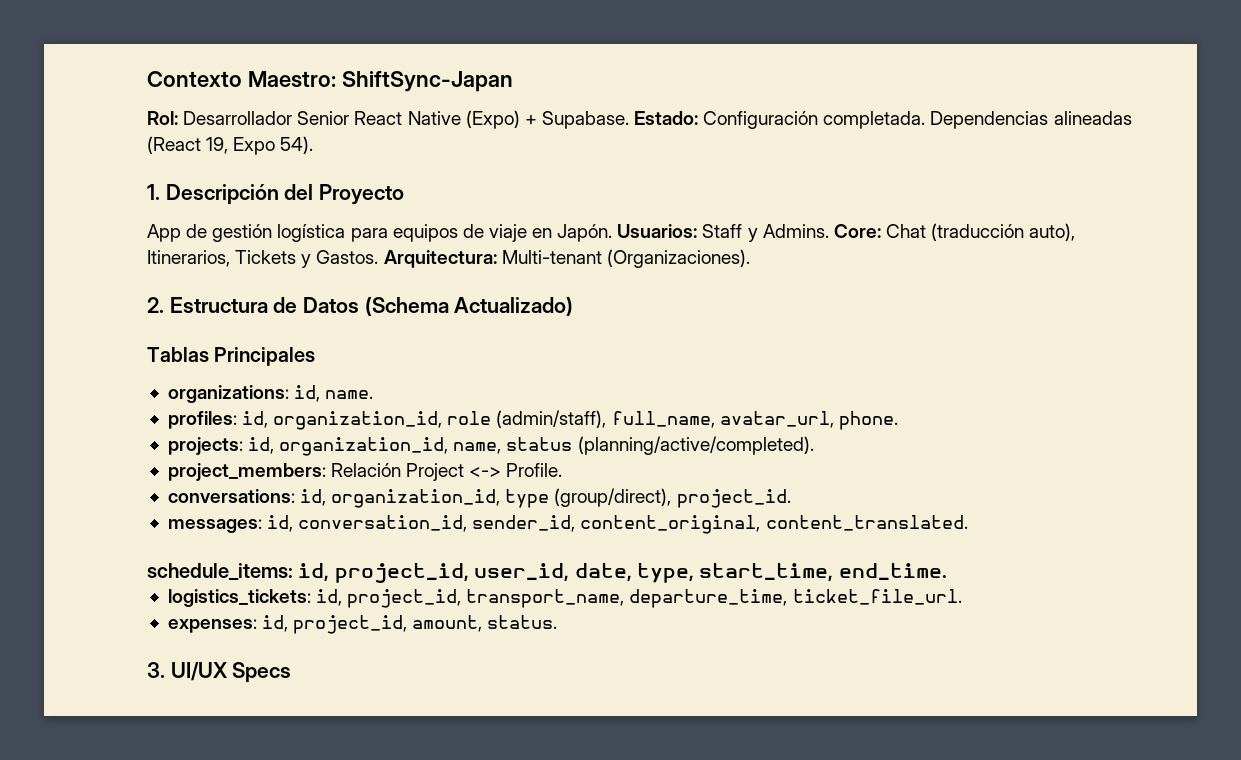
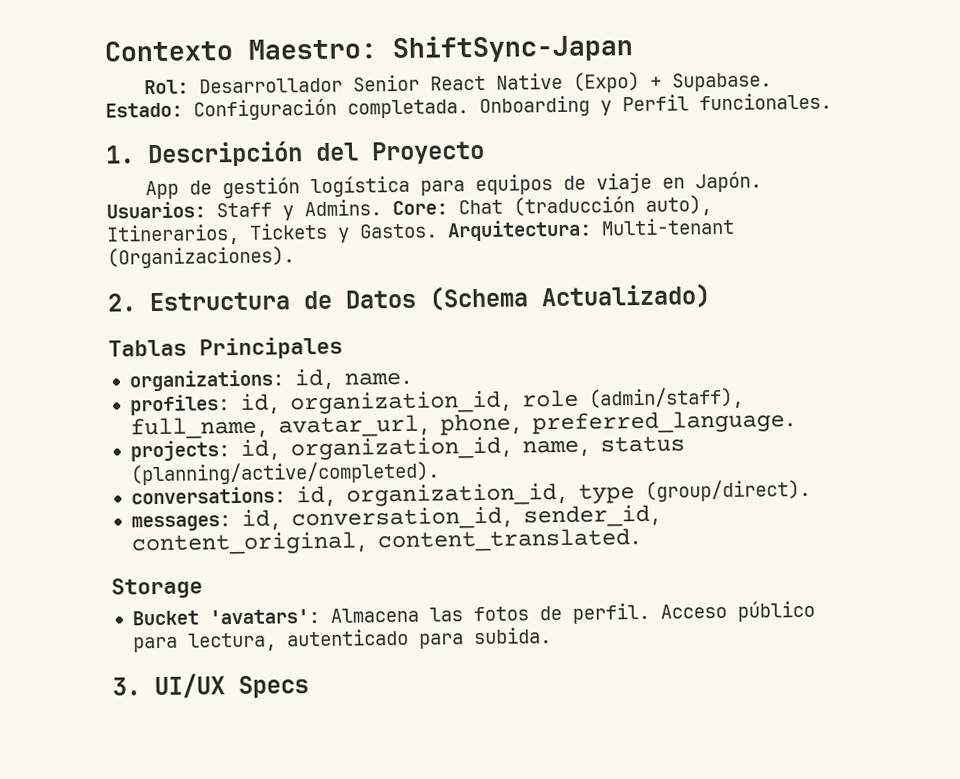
- Dependencias alineadas (React 19, Expo 54).
+ Onboarding y Perfil funcionales.
- profiles: id, organization_id, role (admin/staff), full_name, avatar_url, phone.
+ profiles: id, organization_id, role (admin/staff), full_name, avatar_url, phone, preferred_language.
- project_members: Relación Project <-> Profile.
- conversations: id, organization_id, type (group/direct), project_id.
+ conversations: id, organization_id, type (group/direct).
- schedule_items: id, project_id, user_id, date, type, start_time, end_time.
- logistics_tickets: id, project_id, transport_name, departure_time, ticket_file_url.
- expenses: id, project_id, amount, status.
+ Storage
+ Bucket 'avatars': Almacena las fotos de perfil. Acceso público para lectura, autenticado para subida.

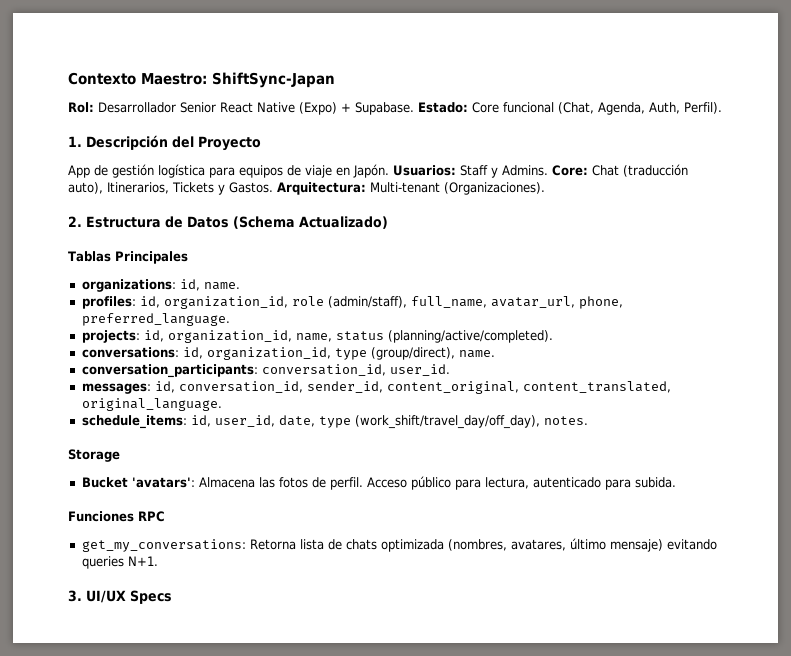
- Estado: Configuración completada. Onboarding y Perfil funcionales.
+ Estado: Core funcional (Chat, Agenda, Auth, Perfil).
- conversations: id, organization_id, type (group/direct).
+ conversations: id, organization_id, type (group/direct), name.
+ conversation_participants: conversation_id, user_id.
- messages: id, conversation_id, sender_id, content_original, content_translated.
+ messages: id, conversation_id, sender_id, content_original, content_translated, original_language.
+ schedule_items: id, user_id, date, type (work_shift/travel_day/off_day), notes.
+ Funciones RPC
+ get_my_conversations: Retorna lista de chats optimizada (nombres, avatares, último mensaje) evitando queries N+1.

